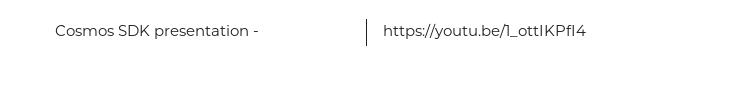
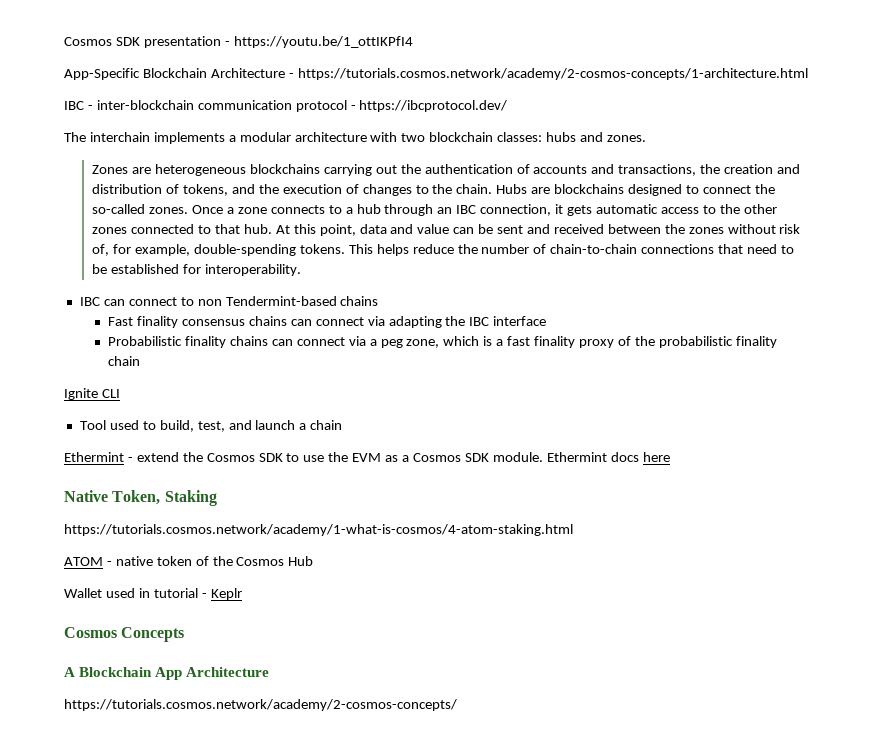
+ App-Specific Blockchain Architecture - https://tutorials.cosmos.network/academy/2-cosmos-concepts/1-architecture.html
+ IBC - inter-blockchain communication protocol - https://ibcprotocol.dev/
+ The interchain implements a modular architecture with two blockchain classes: hubs and zones.
+ Zones are heterogeneous blockchains carrying out the authentication of accounts and transactions, the creation and distribution of tokens, and the execution of changes to the chain. Hubs are blockchains designed to connect the so-called zones. Once a zone connects to a hub through an IBC connection, it gets automatic access to the other zones connected to that hub. At this point, data and value can be sent and received between the zones without risk of, for example, double-spending tokens. This helps reduce the number of chain-to-chain connections that need to be established for interoperability.
+ IBC can connect to non Tendermint-based chains
+ Fast finality consensus chains can connect via adapting the IBC interface
+ Probabilistic finality chains can connect via a peg zone, which is a fast finality proxy of the probabilistic finality chain
+ Ignite CLI
+ Tool used to build, test, and launch a chain
+ Ethermint - extend the Cosmos SDK to use the EVM as a Cosmos SDK module. Ethermint docs here
+ Native Token, Staking
+ https://tutorials.cosmos.network/academy/1-what-is-cosmos/4-atom-staking.html
+ ATOM - native token of the Cosmos Hub
+ Wallet used in tutorial - Keplr
+ Cosmos Concepts
+ A Blockchain App Architecture
+ https://tutorials.cosmos.network/academy/2-cosmos-concepts/

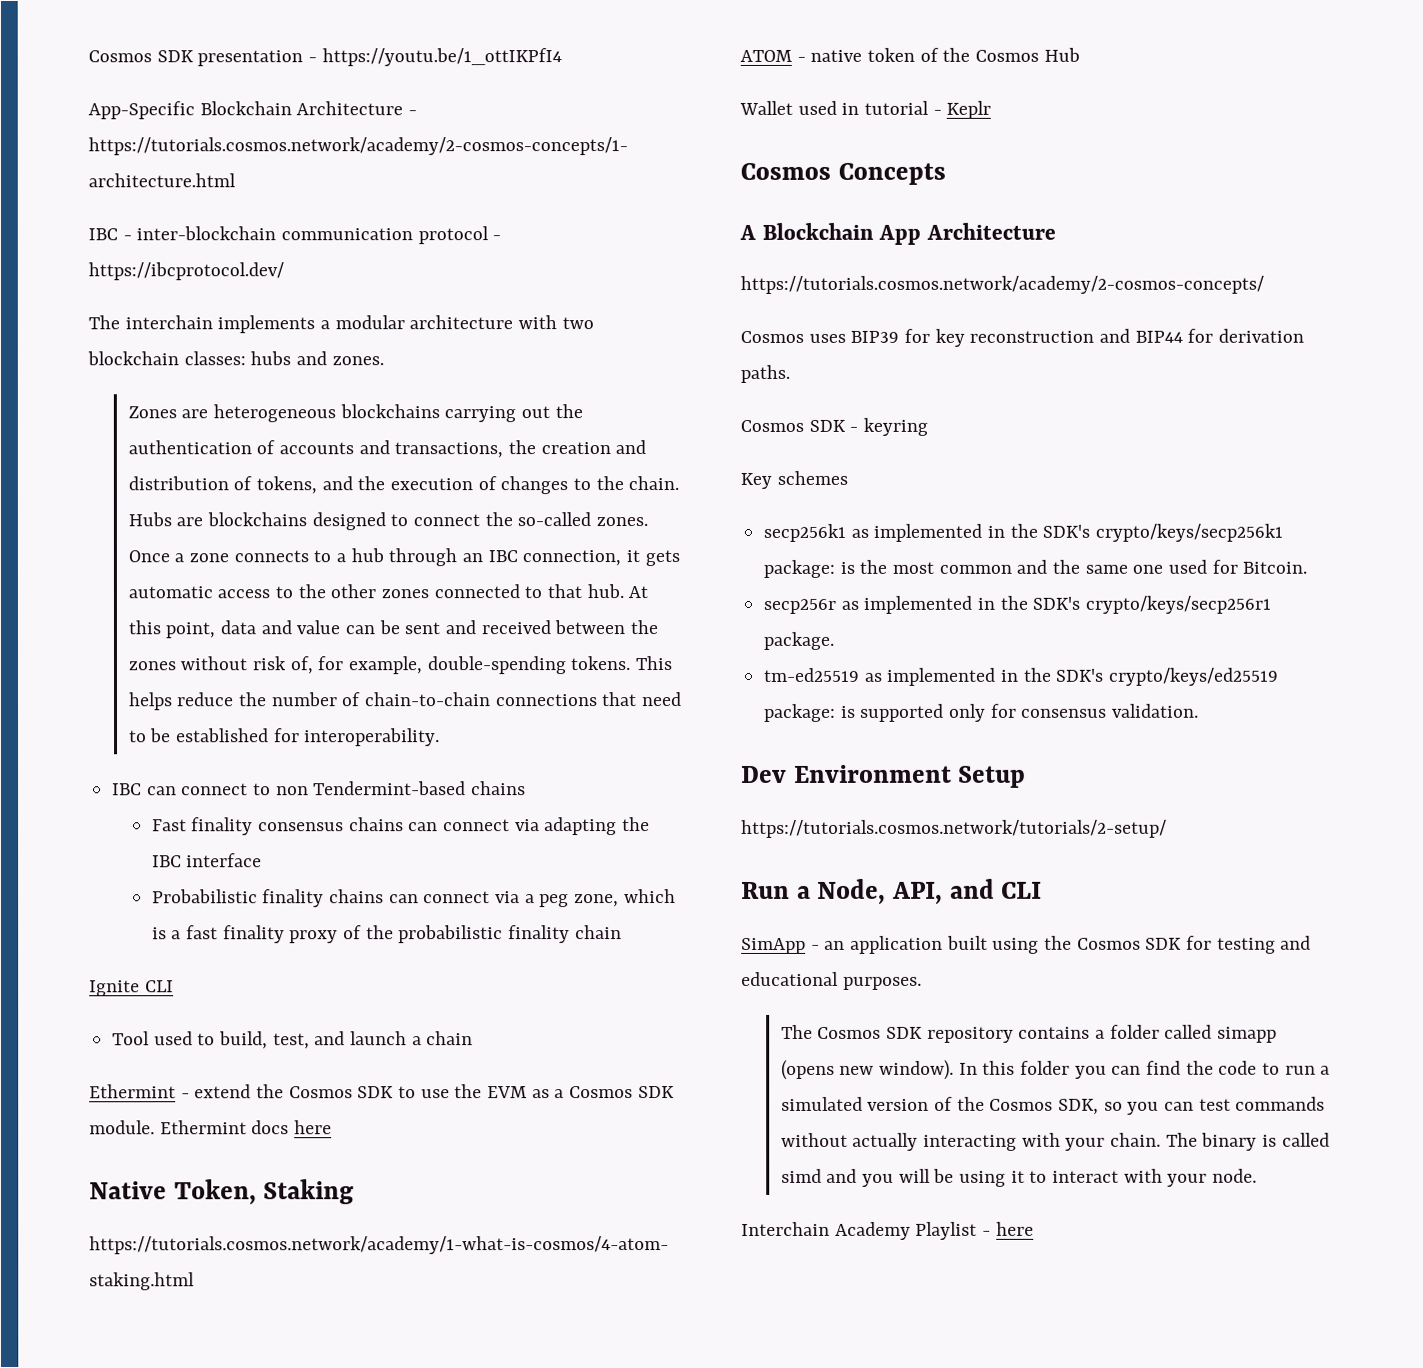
+ Cosmos uses BIP39 for key reconstruction and BIP44 for derivation paths.
+ Cosmos SDK - keyring
+ Key schemes
+ secp256k1 as implemented in the SDK's crypto/keys/secp256k1 package: is the most common and the same one used for Bitcoin.
+ secp256r as implemented in the SDK's crypto/keys/secp256r1 package.
+ tm-ed25519 as implemented in the SDK's crypto/keys/ed25519 package: is supported only for consensus validation.
+ Dev Environment Setup
+ https://tutorials.cosmos.network/tutorials/2-setup/
+ Run a Node, API, and CLI
+ SimApp - an application built using the Cosmos SDK for testing and educational purposes.
+ The Cosmos SDK repository contains a folder called simapp (opens new window). In this folder you can find the code to run a simulated version of the Cosmos SDK, so you can test commands without actually interacting with your chain. The binary is called simd and you will be using it to interact with your node.
+ Interchain Academy Playlist - here

